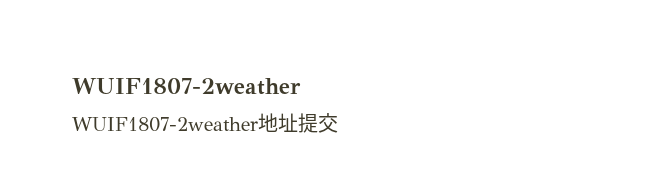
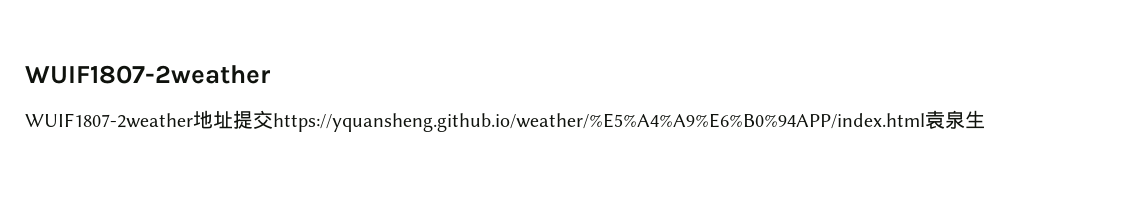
- WUIF1807-2weather地址提交
+ WUIF1807-2weather地址提交https://yquansheng.github.io/weather/%E5%A4%A9%E6%B0%94APP/index.html袁泉生

